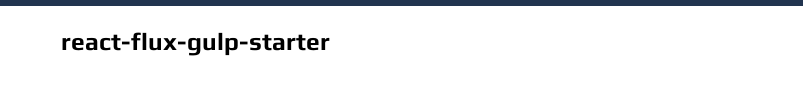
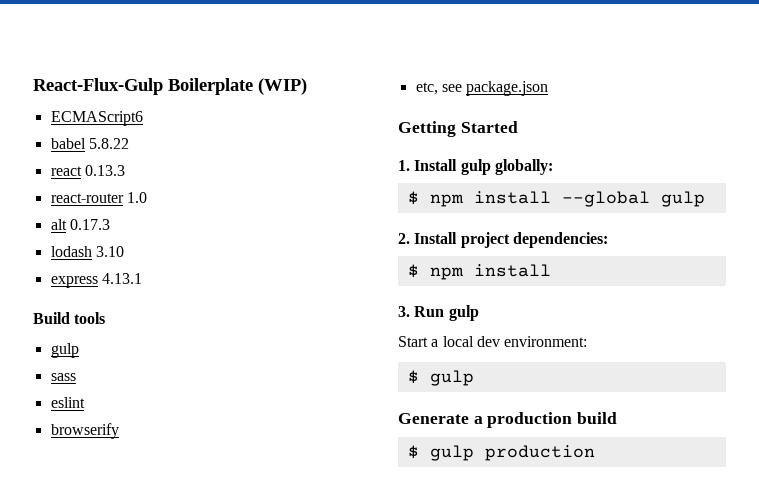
- react-flux-gulp-starter
+ React-Flux-Gulp Boilerplate (WIP)
+ ECMAScript6
+ babel 5.8.22
+ react 0.13.3
+ react-router 1.0
+ alt 0.17.3
+ lodash 3.10
+ express 4.13.1
+ Build tools
+ gulp
+ sass
+ eslint
+ browserify
+ etc, see package.json
+ Getting Started
+ 1. Install gulp globally:
+ $ npm install --global gulp
+ 2. Install project dependencies:
+ $ npm install
+ 3. Run gulp
+ Start a local dev environment:
+ $ gulp
+ Generate a production build
+ $ gulp production

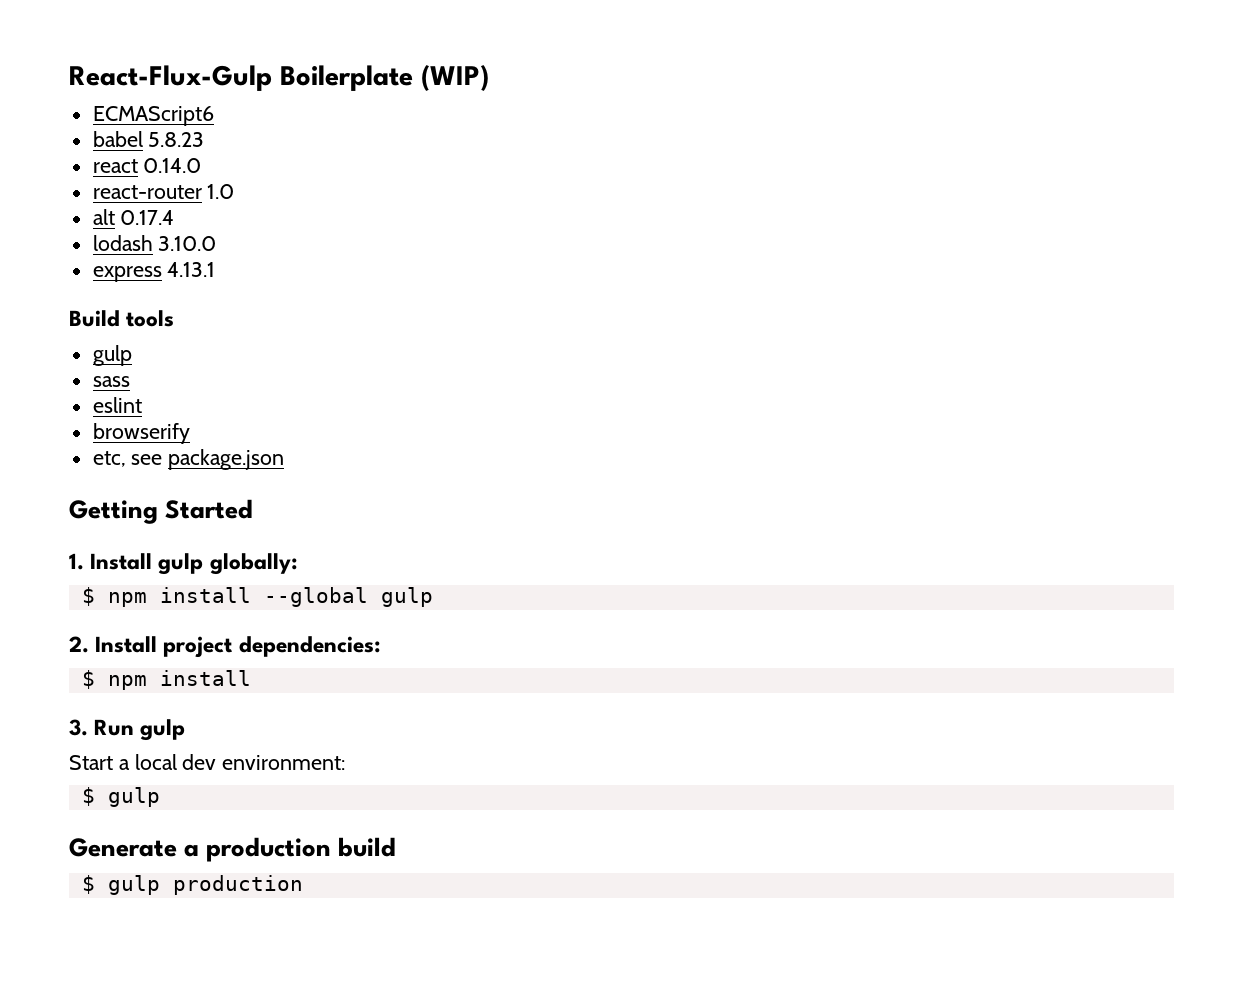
- babel 5.8.22
+ babel 5.8.23
- react 0.13.3
+ react 0.14.0
- alt 0.17.3
+ alt 0.17.4
- lodash 3.10
+ lodash 3.10.0

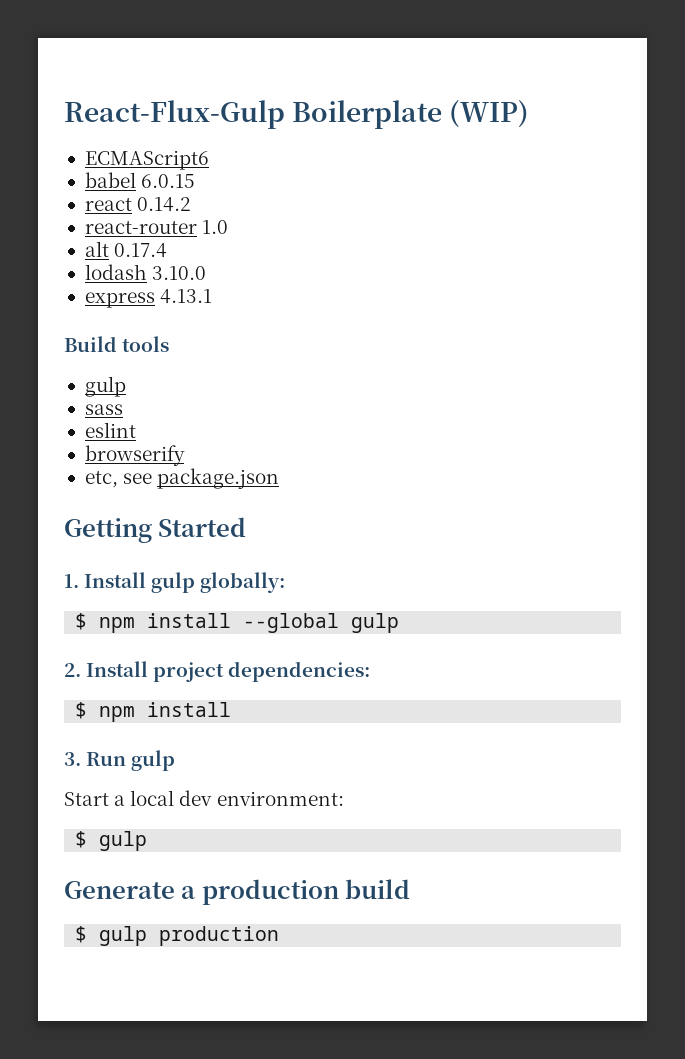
- babel 5.8.23
+ babel 6.0.15
- react 0.14.0
+ react 0.14.2

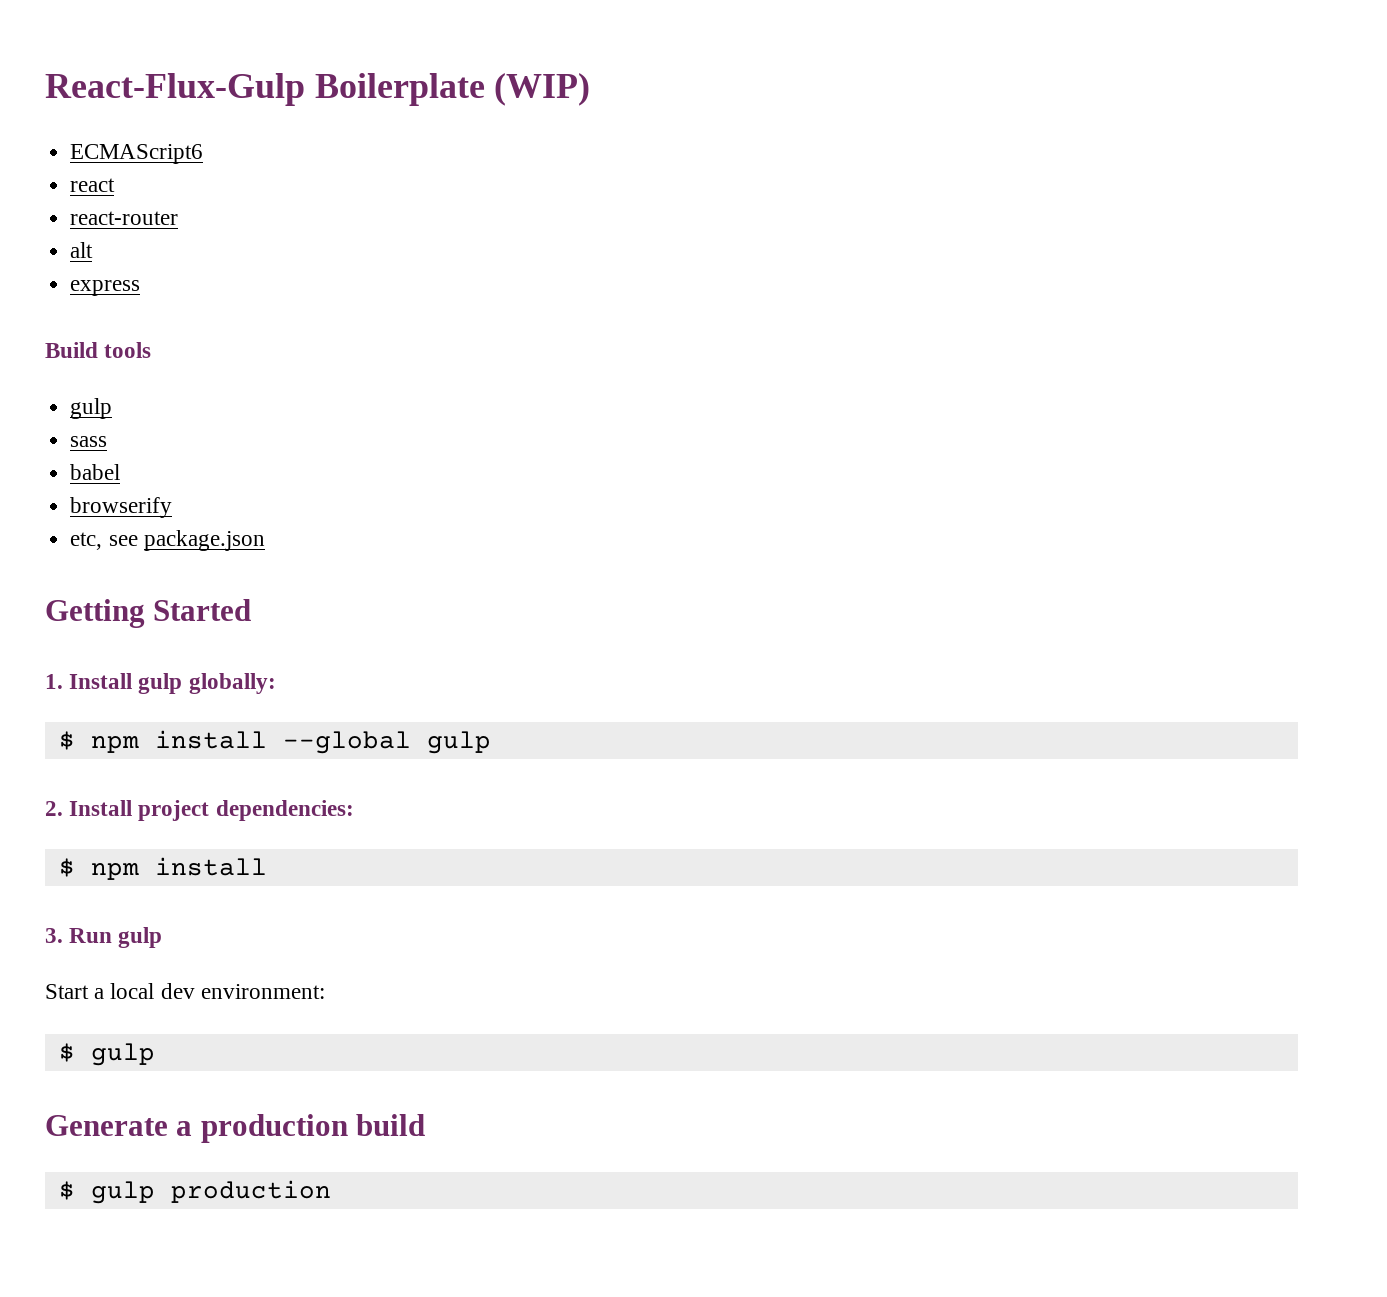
- babel 6.0.15
- react 0.14.2
+ react
- react-router 1.0
+ react-router
- alt 0.17.4
- lodash 3.10.0
+ alt
- express 4.13.1
+ express
- eslint
+ babel

